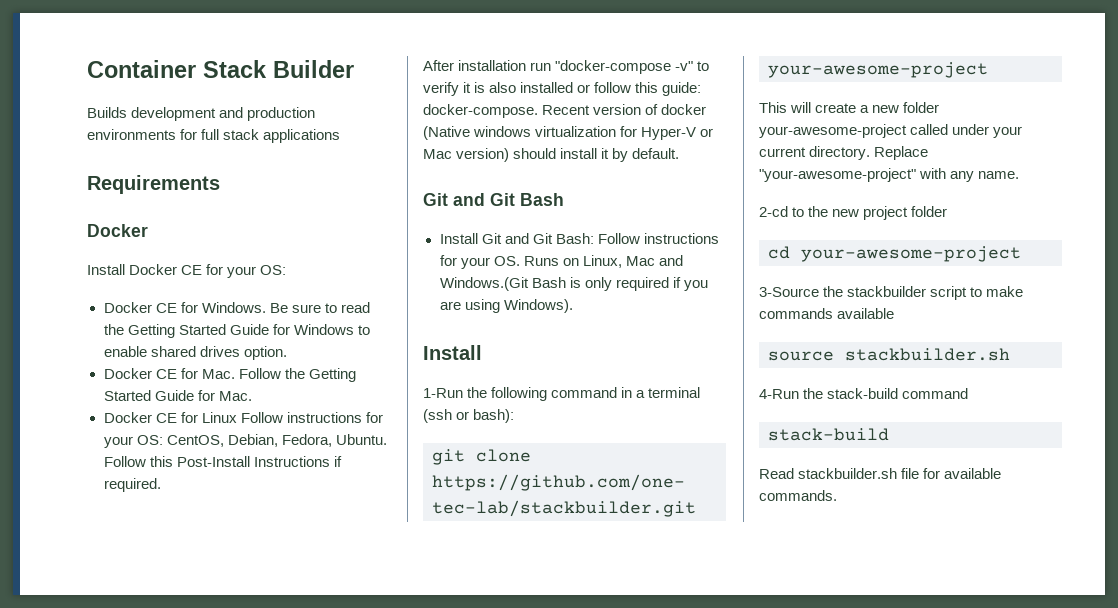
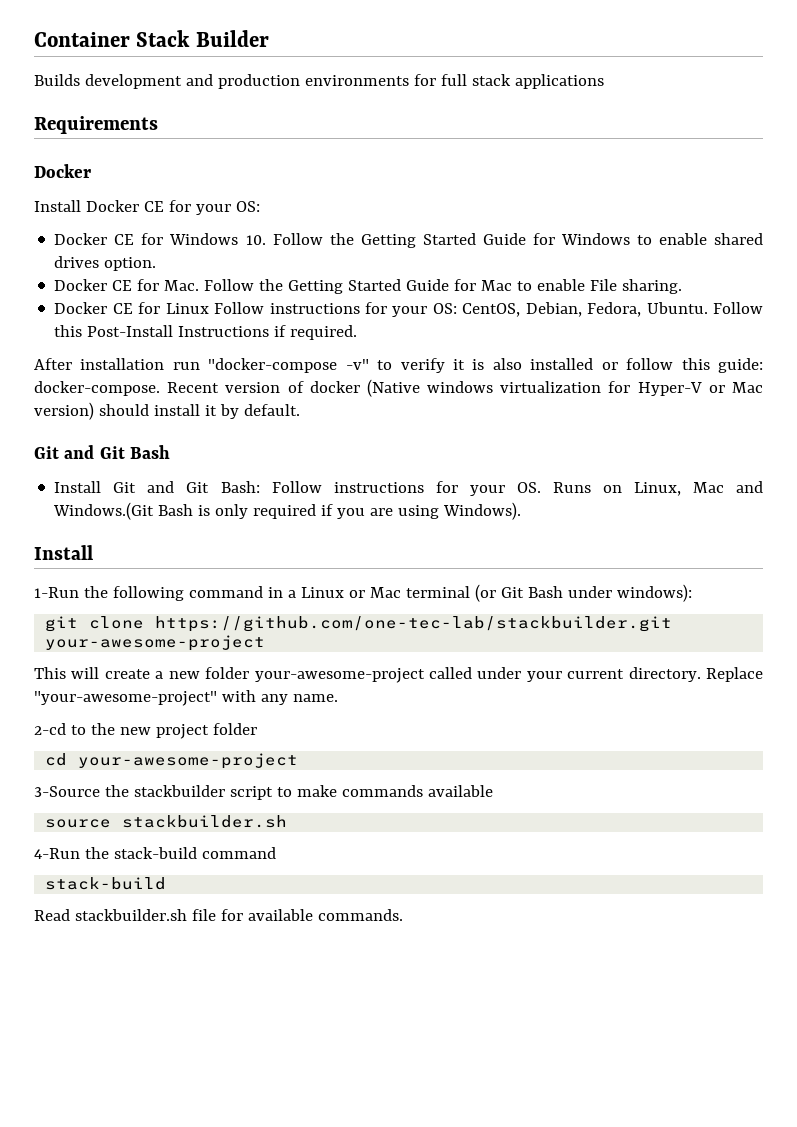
- Docker CE for Windows. Be sure to read the Getting Started Guide for Windows to enable shared drives option.
+ Docker CE for Windows 10. Follow the Getting Started Guide for Windows to enable shared drives option.
- Docker CE for Mac. Follow the Getting Started Guide for Mac.
+ Docker CE for Mac. Follow the Getting Started Guide for Mac to enable File sharing.
- 1-Run the following command in a terminal (ssh or bash):
+ 1-Run the following command in a Linux or Mac terminal (or Git Bash under windows):

